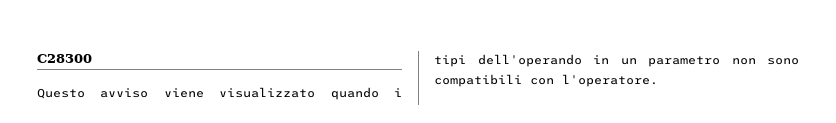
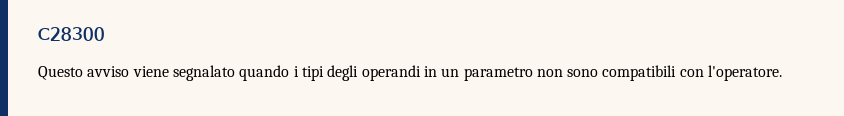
- Questo avviso viene visualizzato quando i tipi dell'operando in un parametro non sono compatibili con l'operatore.
+ Questo avviso viene segnalato quando i tipi degli operandi in un parametro non sono compatibili con l'operatore.

